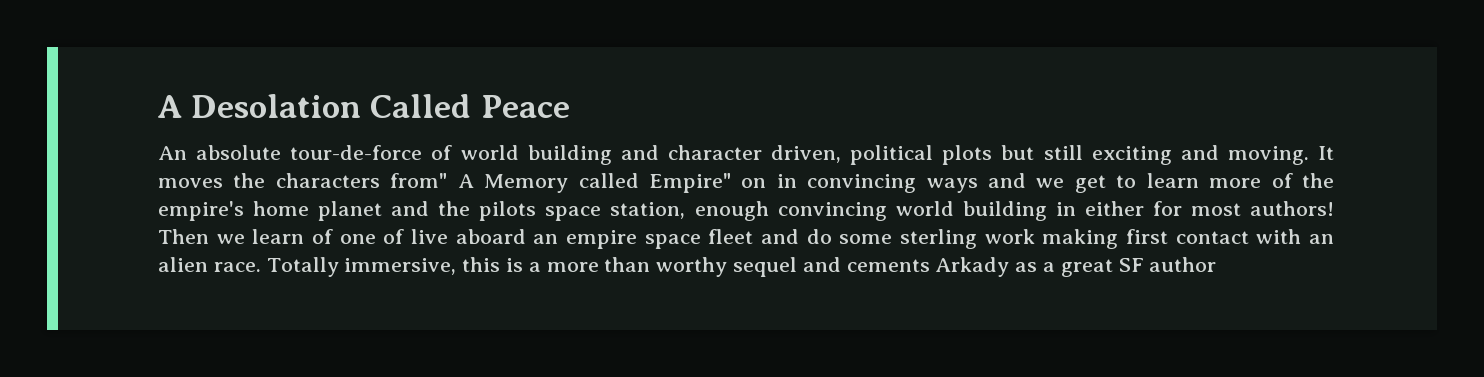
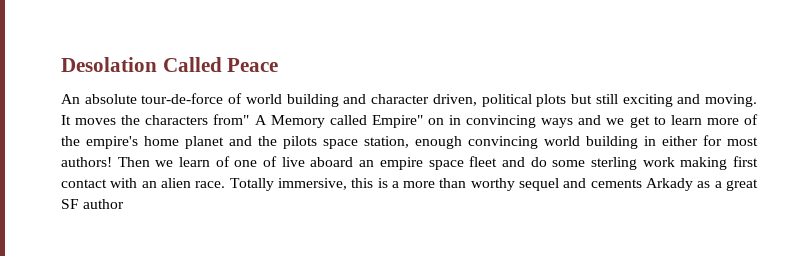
- A Desolation Called Peace
+ Desolation Called Peace

